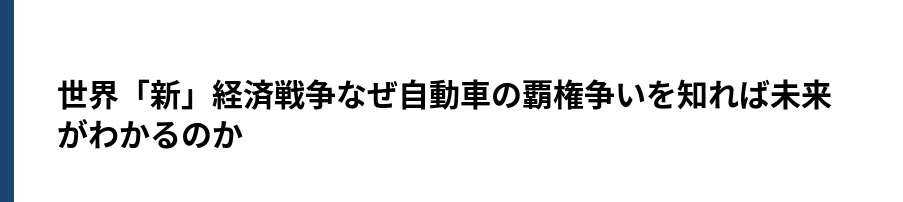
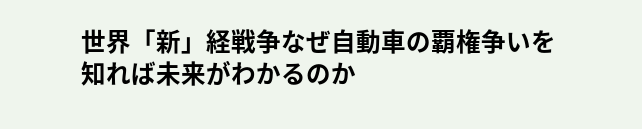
- 世界「新」経済戦争なぜ自動車の覇権争いを知れば未来がわかるのか
+ 世界「新」経戦争なぜ自動車の覇権争いを知れば未来がわかるのか

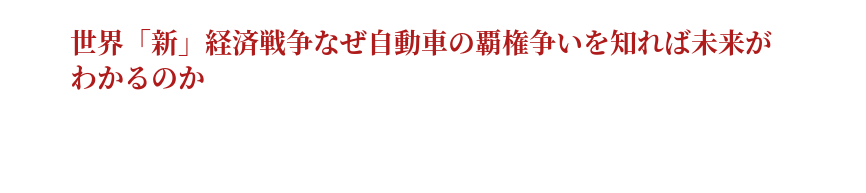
- 世界「新」経戦争なぜ自動車の覇権争いを知れば未来がわかるのか
+ 世界「新」経済戦争なぜ自動車の覇権争いを知れば未来がわかるのか

